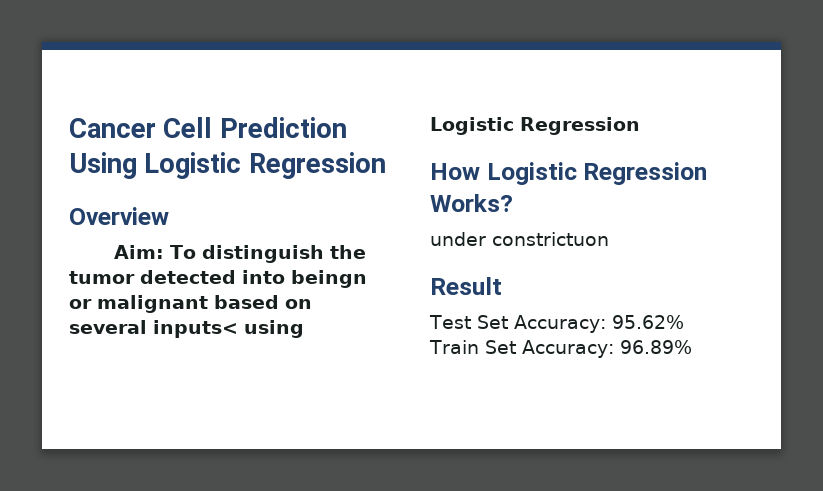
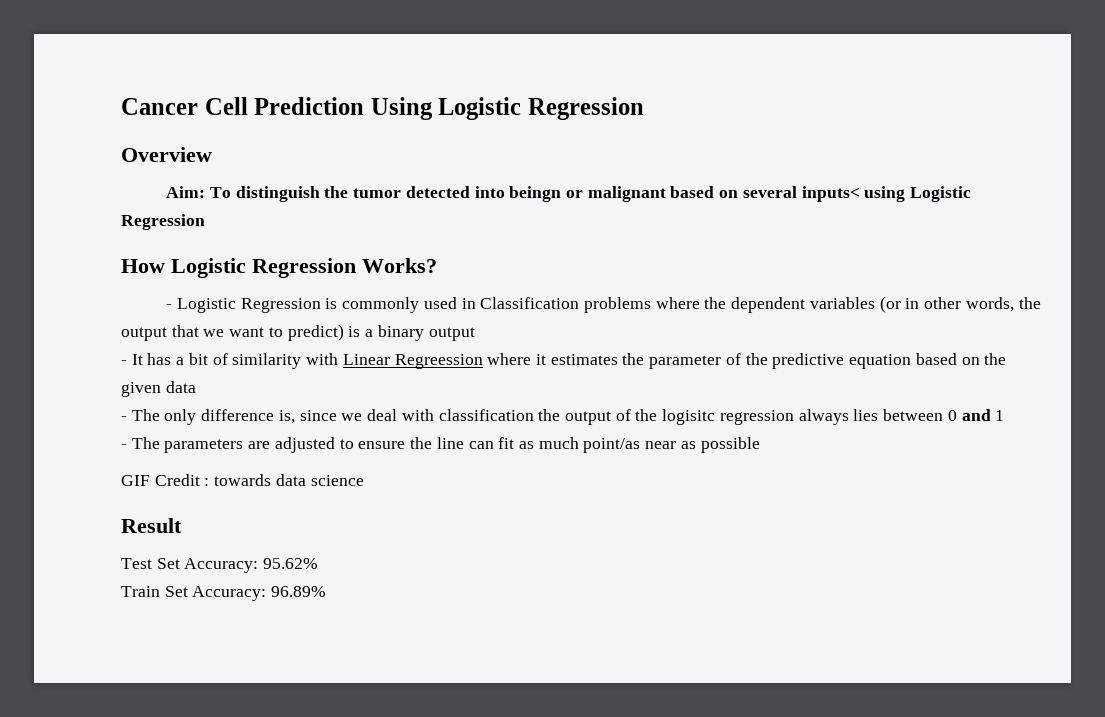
- under constrictuon
+ - Logistic Regression is commonly used in Classification problems where the dependent variables (or in other words, the output that we want to predict) is a binary output
+ - It has a bit of similarity with Linear Regreession where it estimates the parameter of the predictive equation based on the given data
+ - The only difference is, since we deal with classification the output of the logisitc regression always lies between 0 and 1
+ - The parameters are adjusted to ensure the line can fit as much point/as near as possible
+ GIF Credit : towards data science

